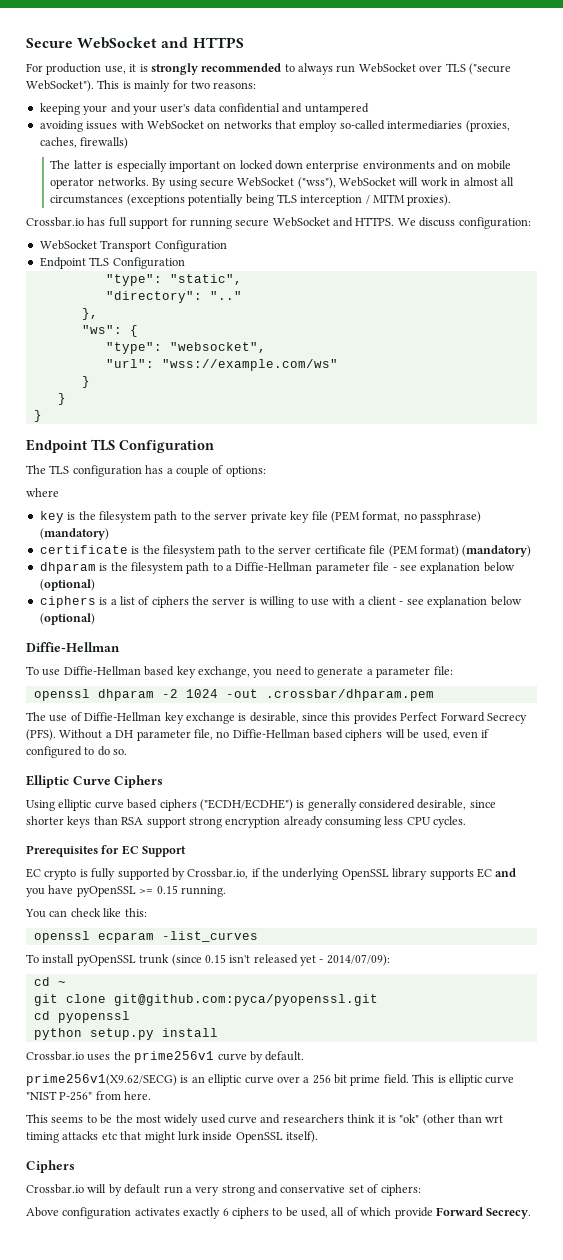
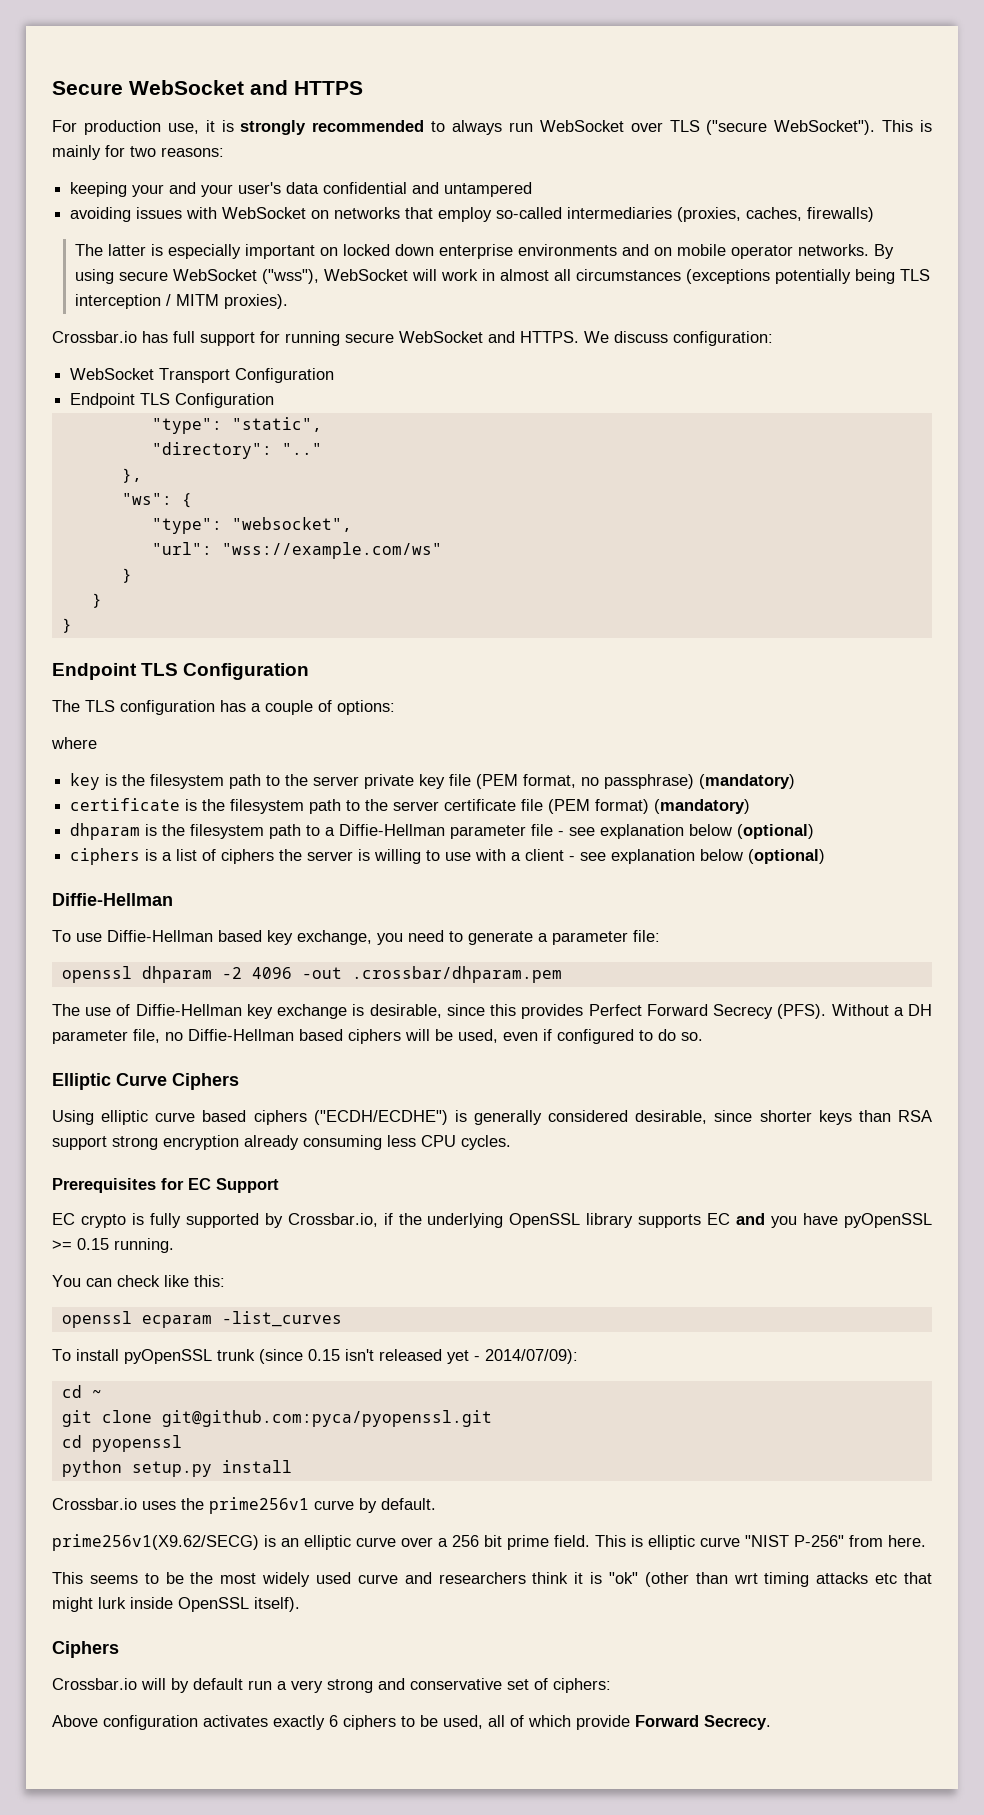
- openssl dhparam -2 1024 -out .crossbar/dhparam.pem
+ openssl dhparam -2 4096 -out .crossbar/dhparam.pem

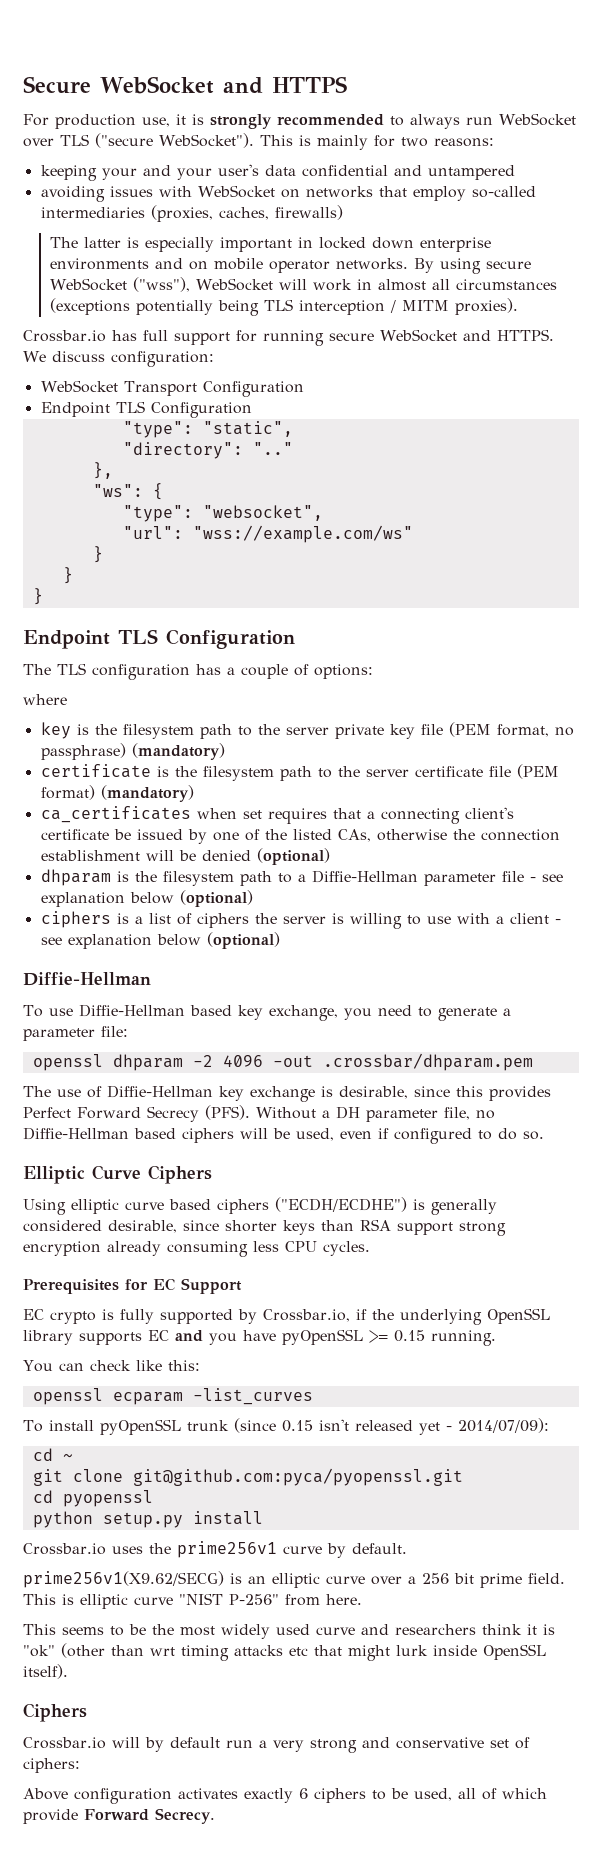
- The latter is especially important on locked down enterprise environments and on mobile operator networks.
+ The latter is especially important in locked down enterprise environments and on mobile operator networks.
+ ca_certificates when set requires that a connecting client's certificate be issued by one of the listed CAs, otherwise the connection establishment will be denied (optional)

